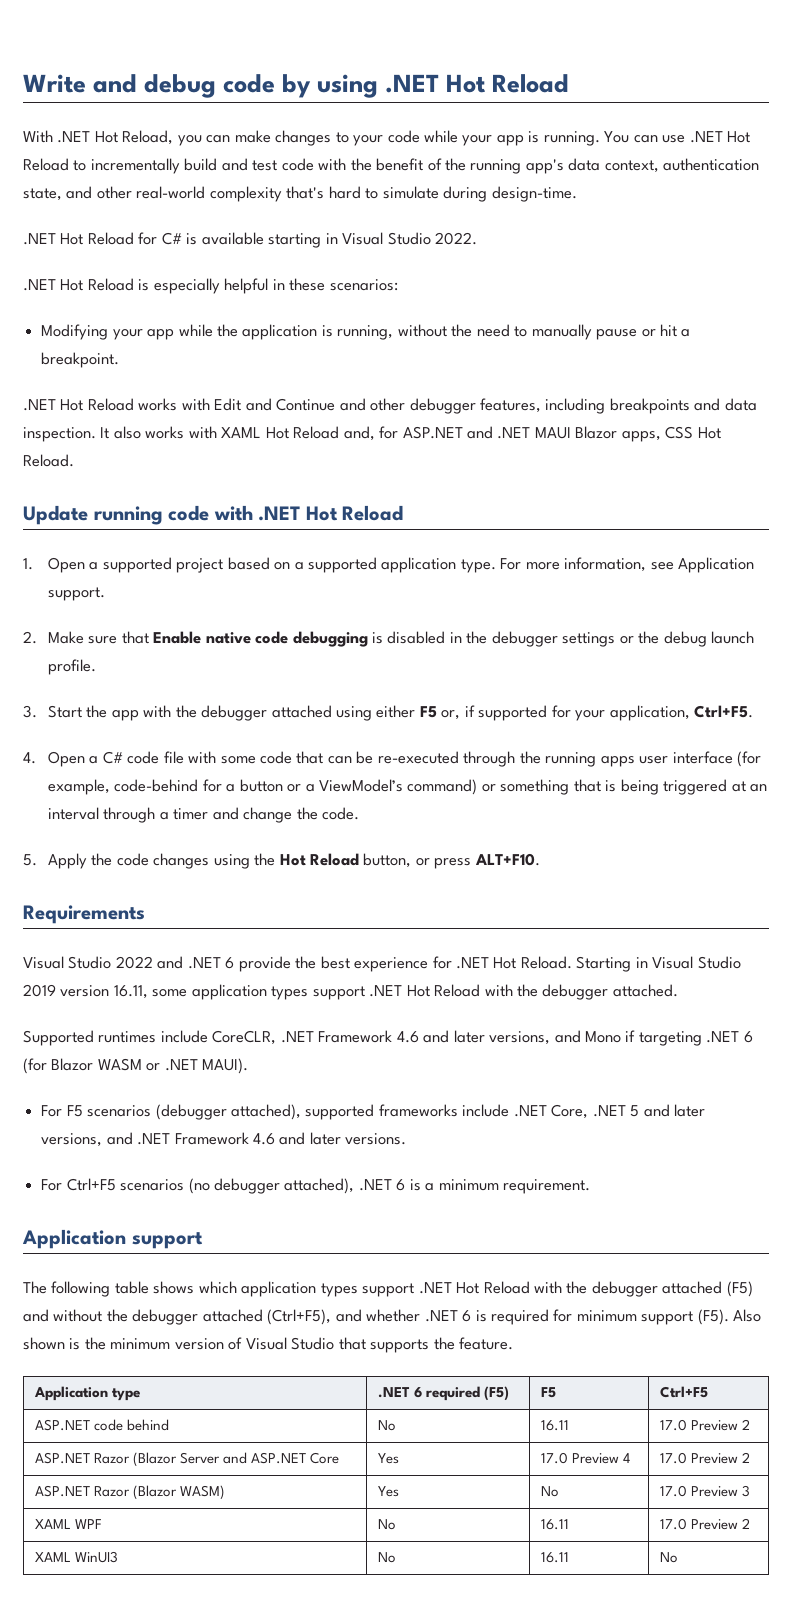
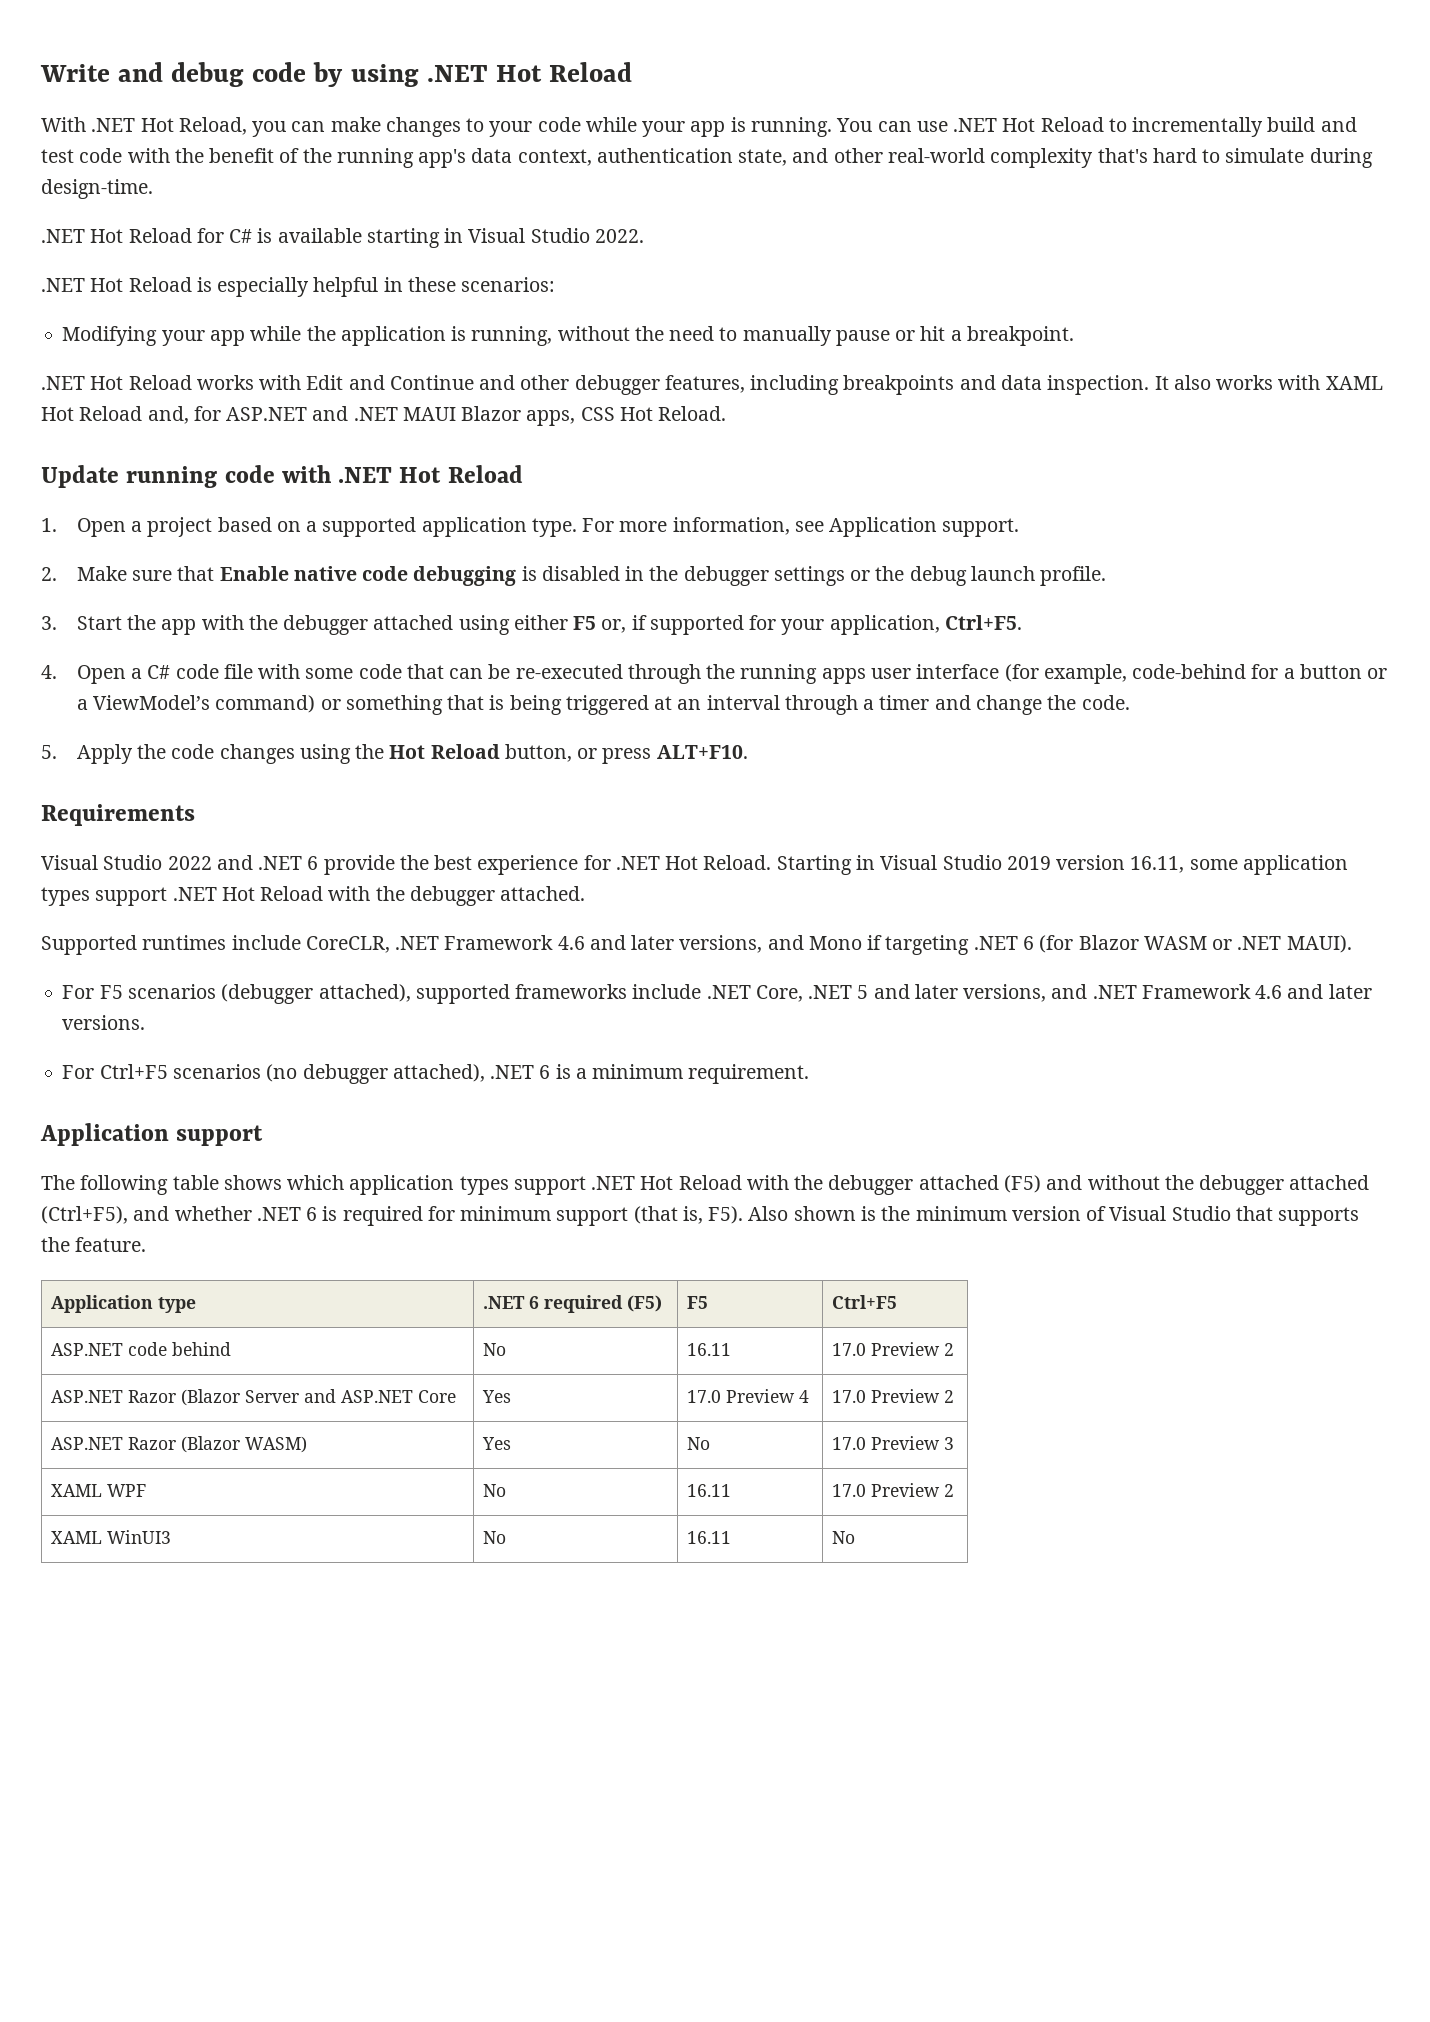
- 1. Open a supported project based on a supported application type.
+ 1. Open a project based on a supported application type.
- The following table shows which application types support .NET Hot Reload with the debugger attached (F5) and without the debugger attached (Ctrl+F5), and whether .NET 6 is required for minimum support (F5). Also shown is the minimum version of Visual Studio that supports the feature.
+ The following table shows which application types support .NET Hot Reload with the debugger attached (F5) and without the debugger attached (Ctrl+F5), and whether .NET 6 is required for minimum support (that is, F5). Also shown is the minimum version of Visual Studio that supports the feature.

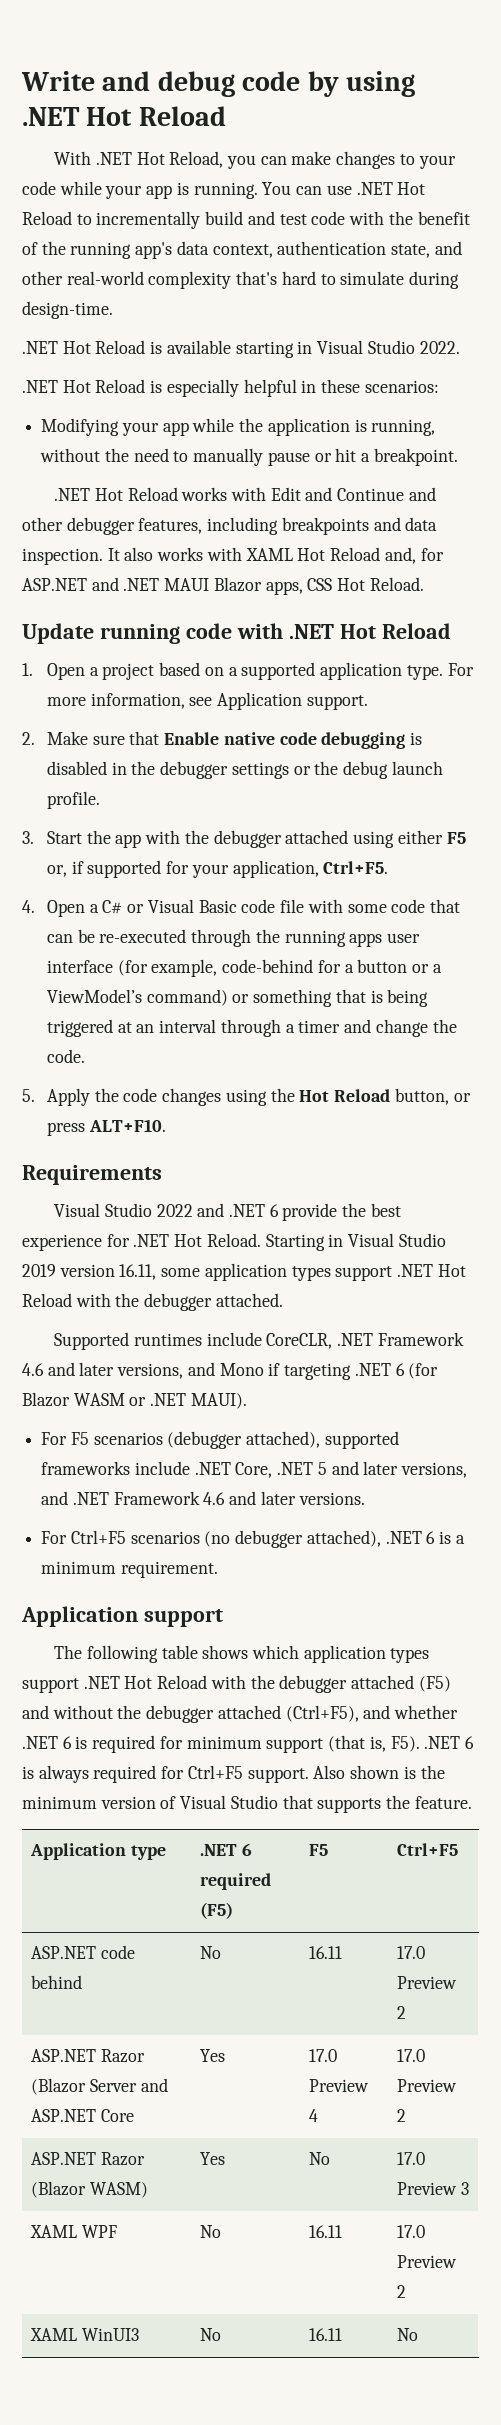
- .NET Hot Reload for C# is available starting in Visual Studio 2022.
+ .NET Hot Reload is available starting in Visual Studio 2022.
- 4. Open a C# code file with some code that can be re-executed through the running apps user interface (for example, code-behind for a button or a ViewModel’s command) or something that is being triggered at an interval through a timer and change the code.
+ 4. Open a C# or Visual Basic code file with some code that can be re-executed through the running apps user interface (for example, code-behind for a button or a ViewModel’s command) or something that is being triggered at an interval through a timer and change the code.
- The following table shows which application types support .NET Hot Reload with the debugger attached (F5) and without the debugger attached (Ctrl+F5), and whether .NET 6 is required for minimum support (that is, F5). Also shown is the minimum version of Visual Studio that supports the feature.
+ The following table shows which application types support .NET Hot Reload with the debugger attached (F5) and without the debugger attached (Ctrl+F5), and whether .NET 6 is required for minimum support (that is, F5). .NET 6 is always required for Ctrl+F5 support. Also shown is the minimum version of Visual Studio that supports the feature.

